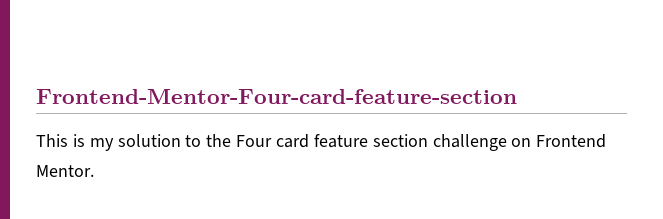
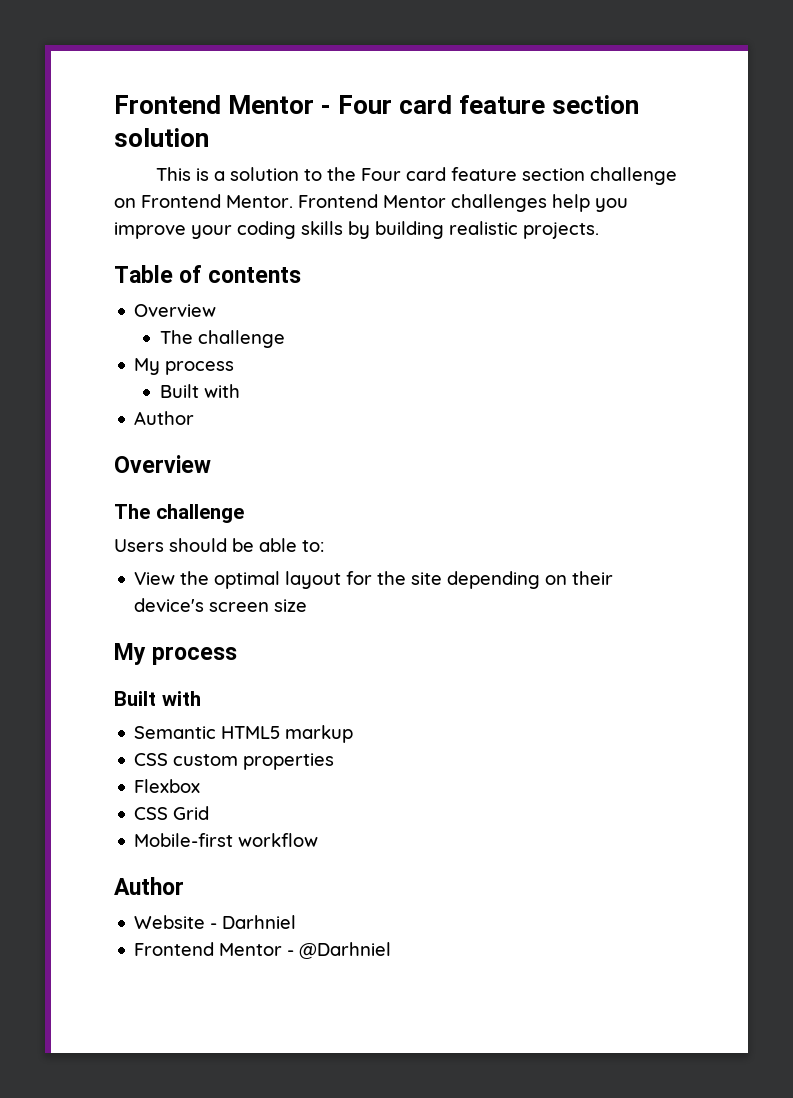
- Frontend-Mentor-Four-card-feature-section
+ Frontend Mentor - Four card feature section solution
- This is my solution to the Four card feature section challenge on Frontend Mentor.
+ This is a solution to the Four card feature section challenge on Frontend Mentor.
+ Frontend Mentor challenges help you improve your coding skills by building realistic projects.
+ Table of contents
+ Overview
+ The challenge
+ My process
+ Built with
+ Author
+ Overview
+ The challenge
+ Users should be able to:
+ View the optimal layout for the site depending on their device's screen size
+ My process
+ Built with
+ Semantic HTML5 markup
+ CSS custom properties
+ Flexbox
+ CSS Grid
+ Mobile-first workflow
+ Author
+ Website - Darhniel
+ Frontend Mentor - @Darhniel

